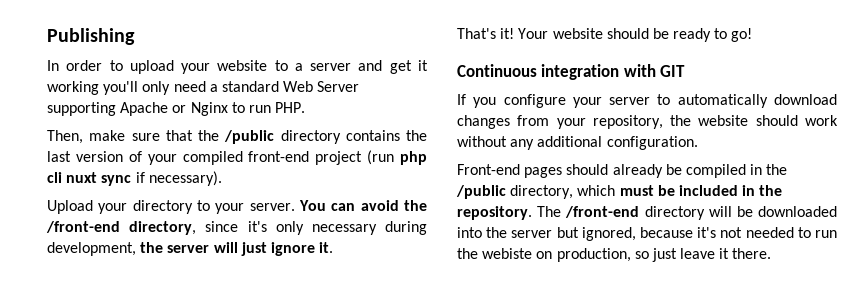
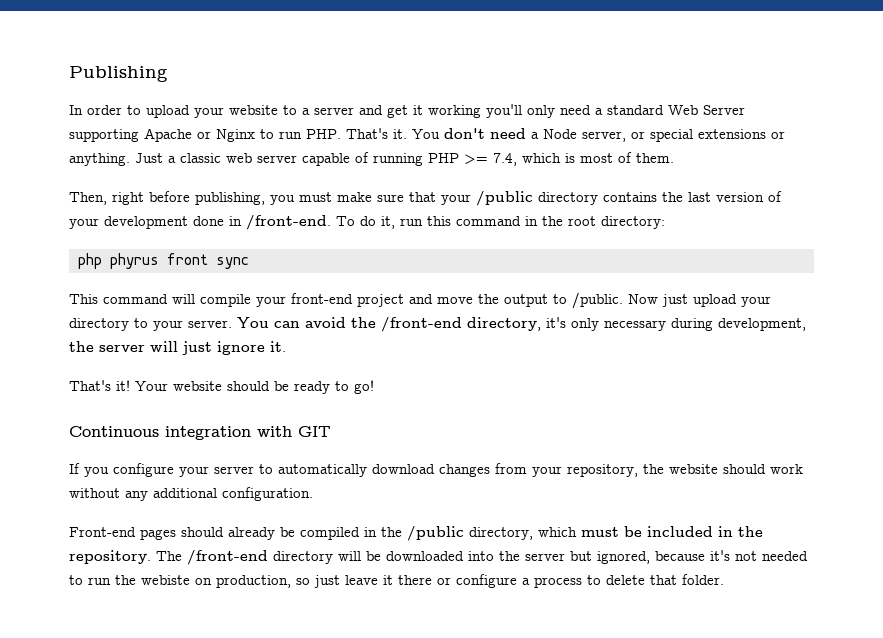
- In order to upload your website to a server and get it working you'll only need a standard Web Server supporting Apache or Nginx to run PHP.
- Then, make sure that the /public directory contains the last version of your compiled front-end project (run php cli nuxt sync if necessary).
- Upload your directory to your server.
+ In order to upload your website to a server and get it working you'll only need a standard Web Server supporting Apache or Nginx to run PHP. That's it. You don't need a Node server, or special extensions or anything. Just a classic web server capable of running PHP >= 7.4, which is most of them.
+ Then, right before publishing, you must make sure that your /public directory contains the last version of your development done in /front-end. To do it, run this command in the root directory:
+ php phyrus front sync
+ This command will compile your front-end project and move the output to /public. Now just upload your directory to your server.
- You can avoid the /front-end directory, since it's only necessary during development, the server will just ignore it.
+ You can avoid the /front-end directory, it's only necessary during development, the server will just ignore it.
- The /front-end directory will be downloaded into the server but ignored, because it's not needed to run the webiste on production, so just leave it there.
+ The /front-end directory will be downloaded into the server but ignored, because it's not needed to run the webiste on production, so just leave it there or configure a process to delete that folder.

